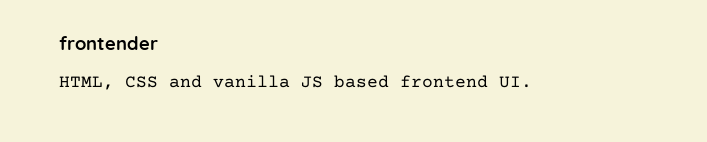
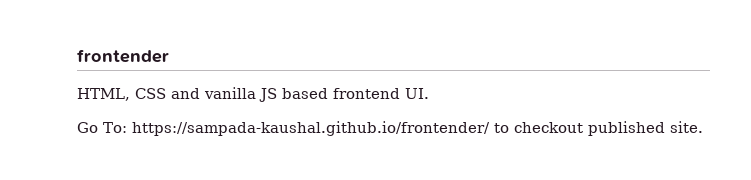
+ Go To: https://sampada-kaushal.github.io/frontender/ to checkout published site.

